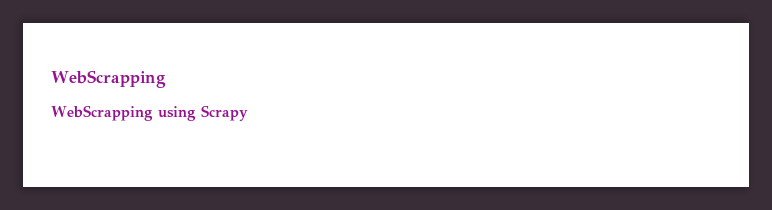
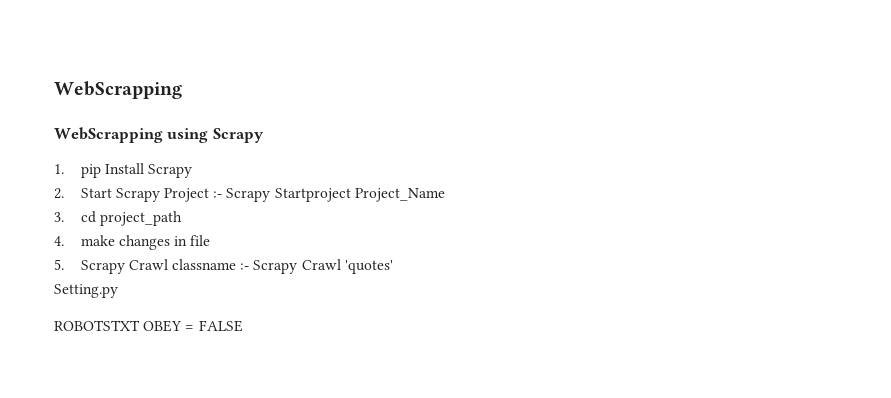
+ 1. pip Install Scrapy
+ 2. Start Scrapy Project :- Scrapy Startproject Project_Name
+ 3. cd project_path
+ 4. make changes in file
+ 5. Scrapy Crawl classname :- Scrapy Crawl 'quotes'
+ Setting.py
+ ROBOTSTXT OBEY = FALSE

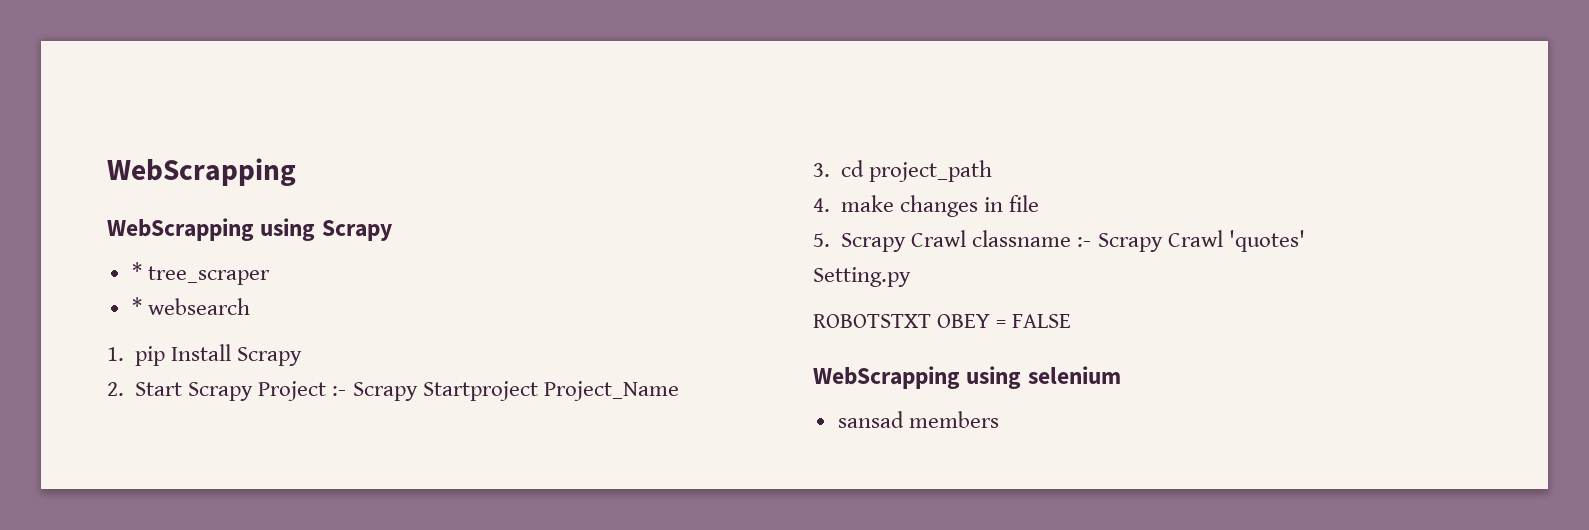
+ * tree_scraper
+ * websearch
+ WebScrapping using selenium
+ sansad members

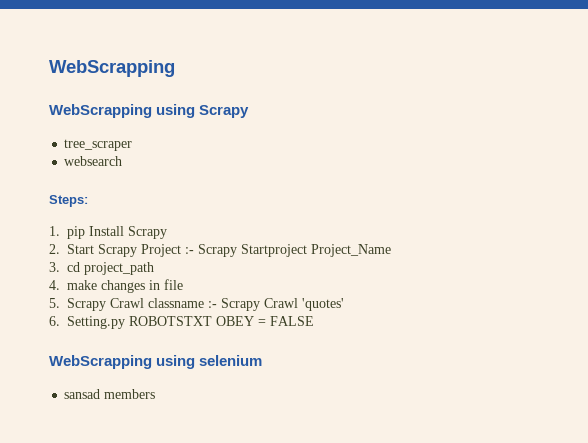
- * tree_scraper
+ tree_scraper
- * websearch
+ websearch
+ Steps:
- Setting.py
- ROBOTSTXT OBEY = FALSE
+ 6. Setting.py ROBOTSTXT OBEY = FALSE

